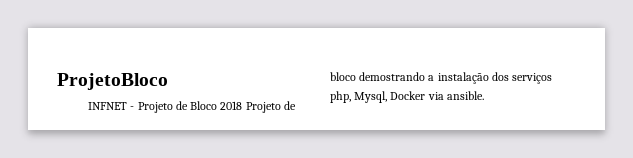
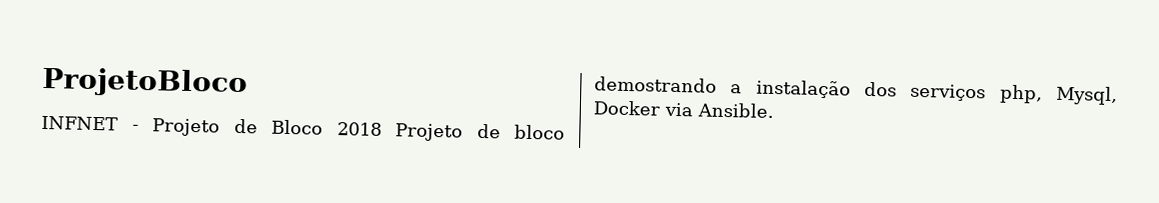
- INFNET - Projeto de Bloco 2018 Projeto de bloco demostrando a instalação dos serviços php, Mysql, Docker via ansible.
+ INFNET - Projeto de Bloco 2018 Projeto de bloco demostrando a instalação dos serviços php, Mysql, Docker via Ansible.

